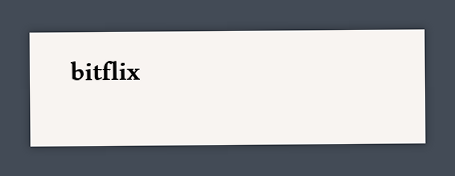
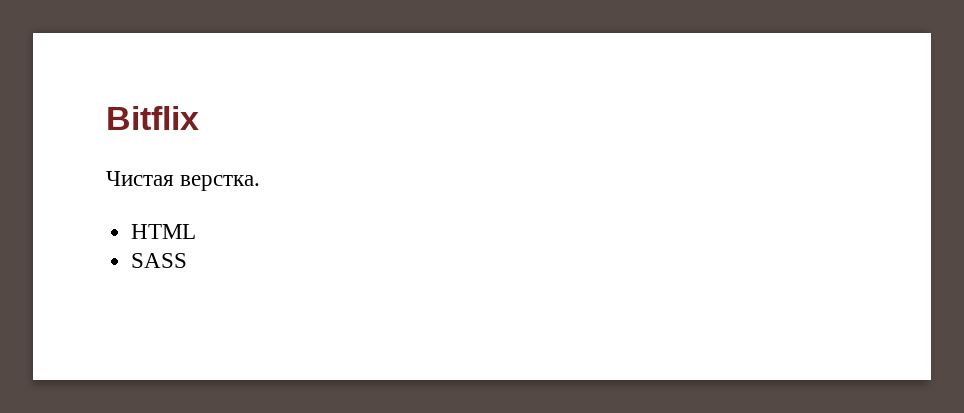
- bitflix
+ Bitflix
+ Чистая верстка.
+ HTML
+ SASS

